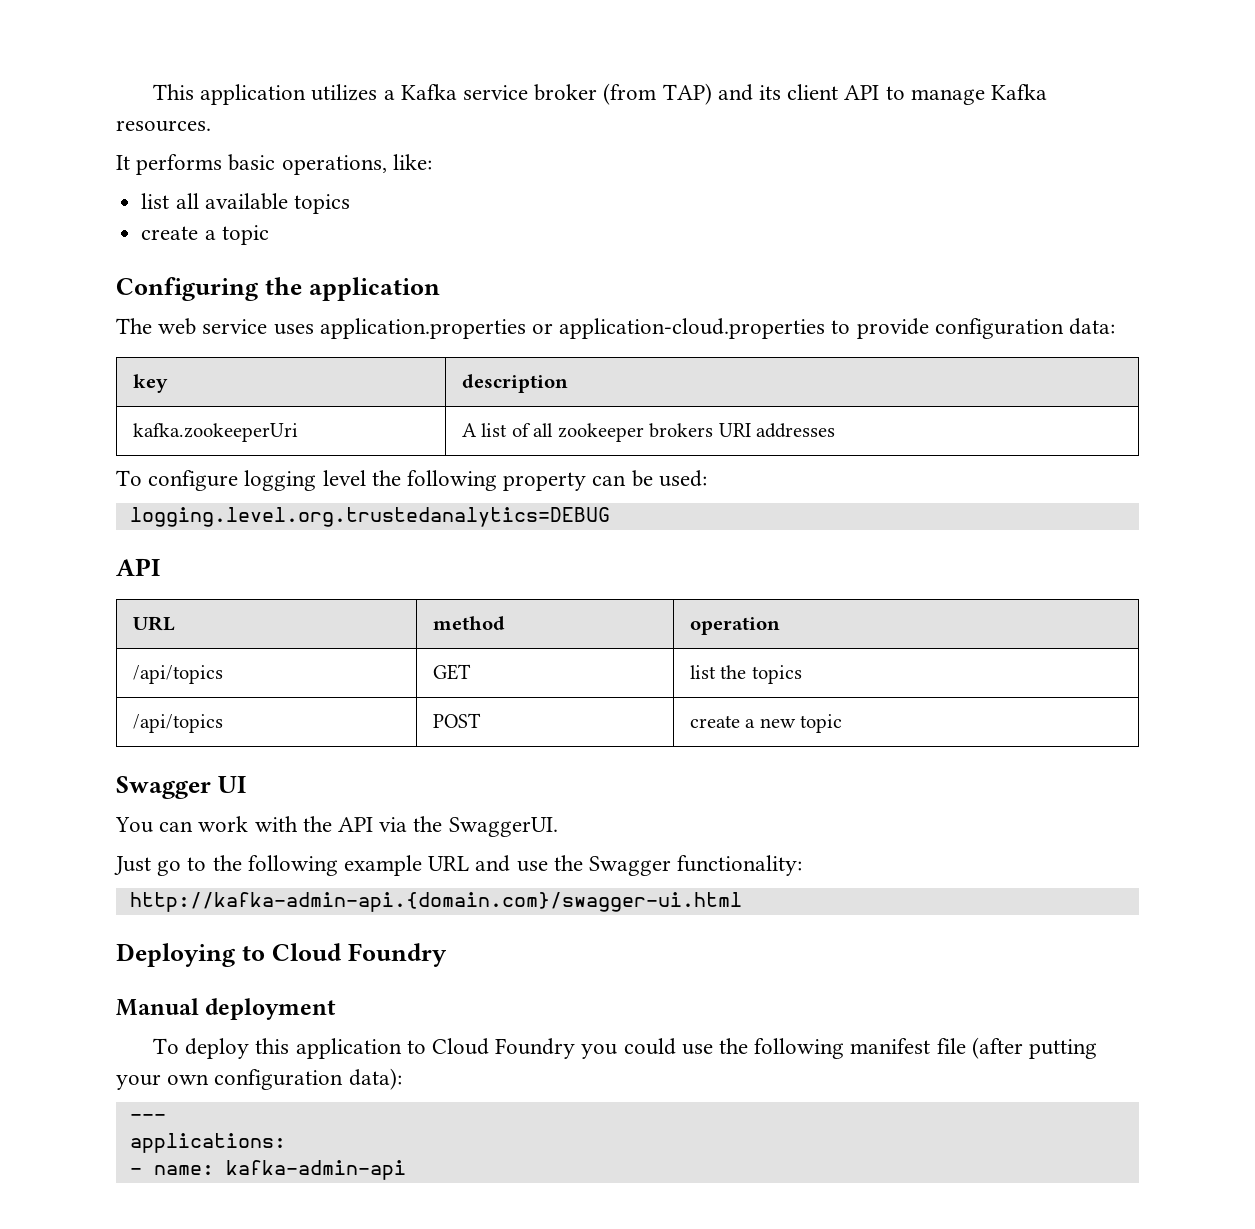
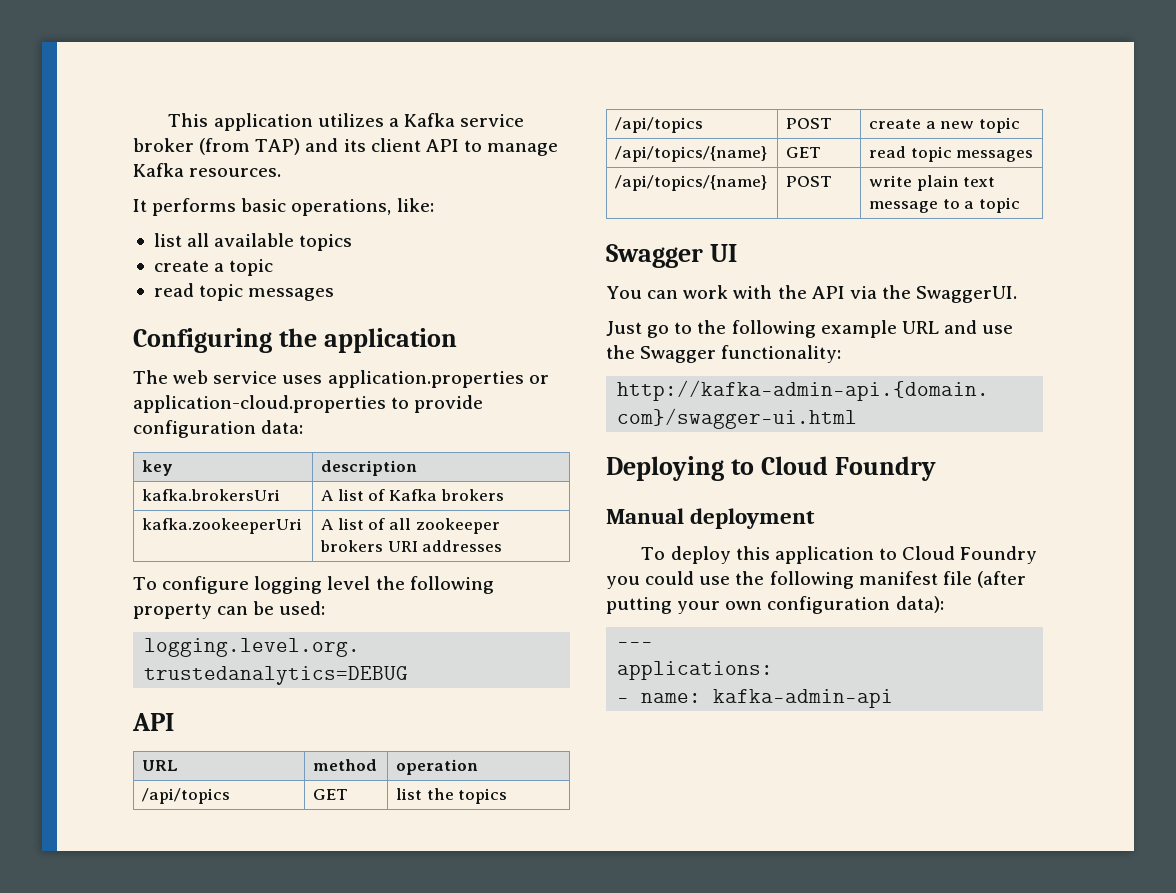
  create a topic
+ read topic messages
+ kafka.brokersUri | A list of Kafka brokers
+ /api/topics/{name} | GET | read topic messages
+ /api/topics/{name} | POST | write plain text message to a topic

